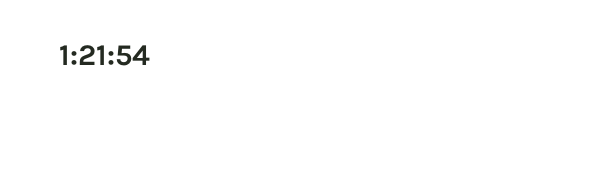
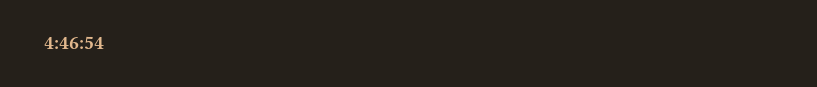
- 1:21:54
+ 4:46:54

